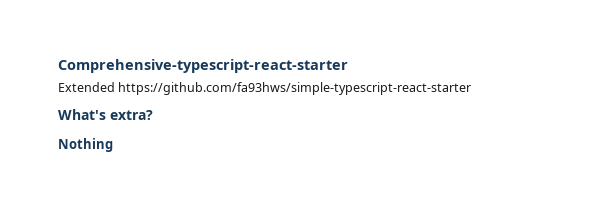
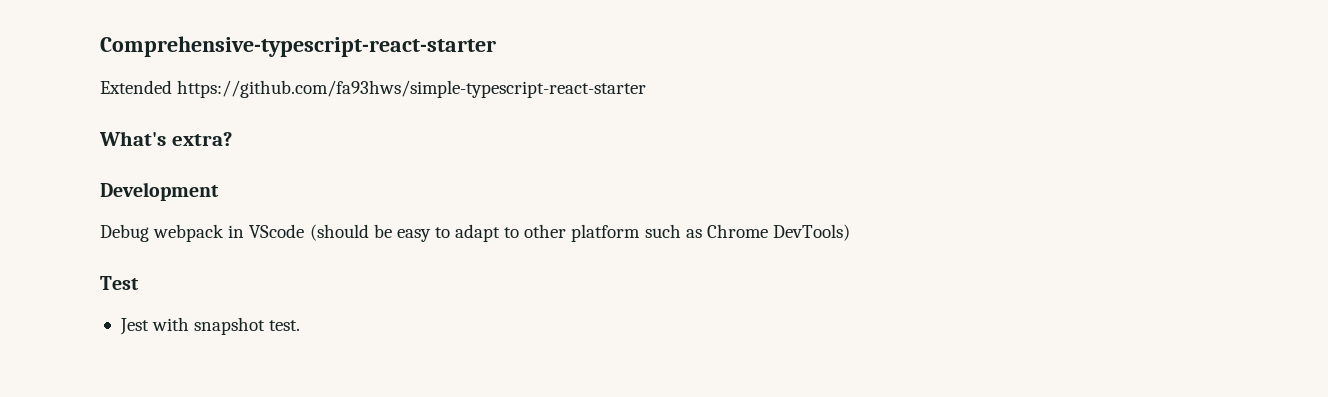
- Nothing
+ Development
+ Debug webpack in VScode (should be easy to adapt to other platform such as Chrome DevTools)
+ Test
+ Jest with snapshot test.

